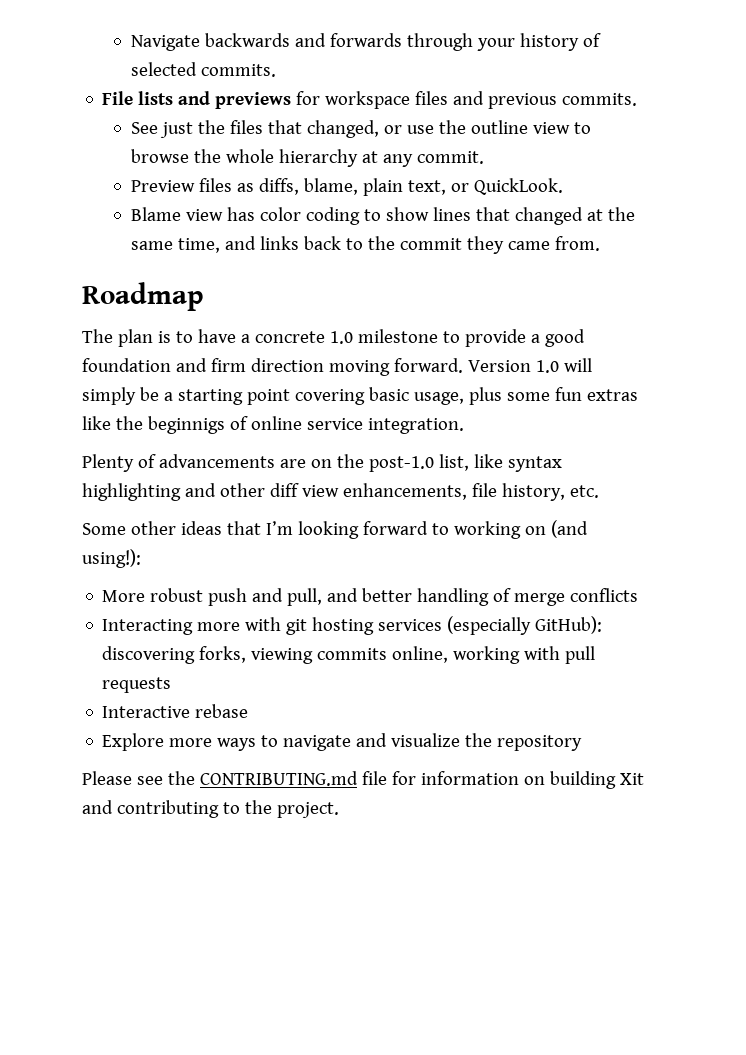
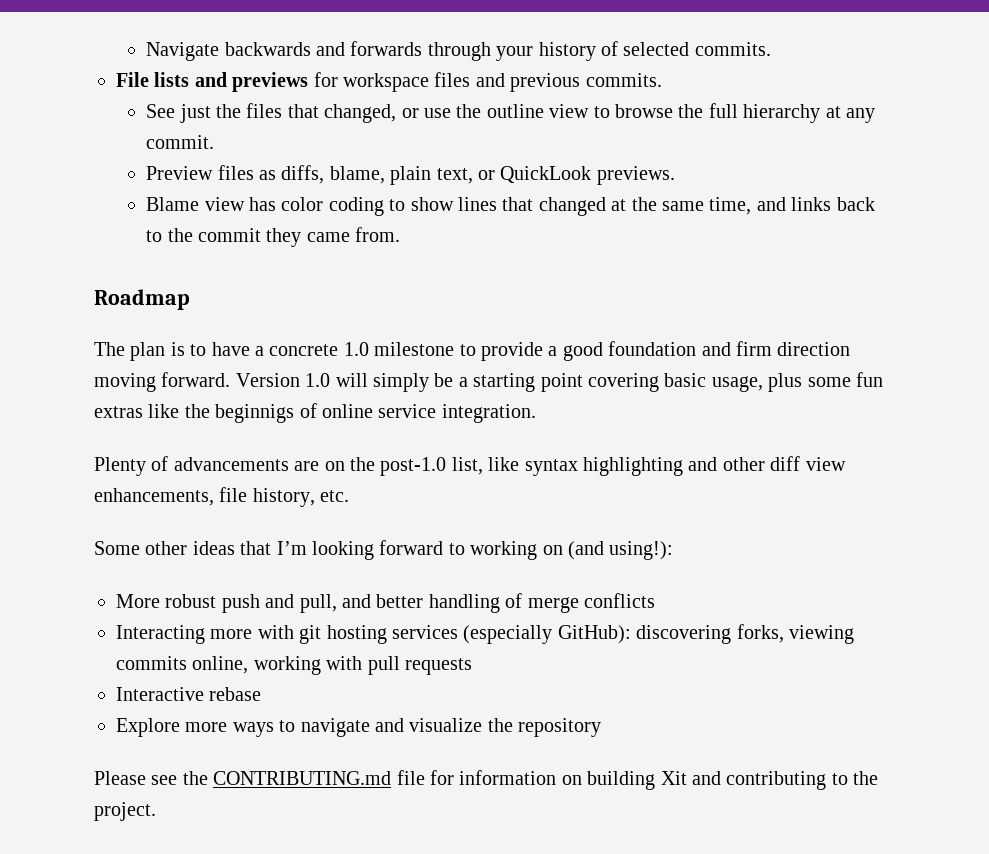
- See just the files that changed, or use the outline view to browse the whole hierarchy at any commit.
+ See just the files that changed, or use the outline view to browse the full hierarchy at any commit.
- Preview files as diffs, blame, plain text, or QuickLook.
+ Preview files as diffs, blame, plain text, or QuickLook previews.

